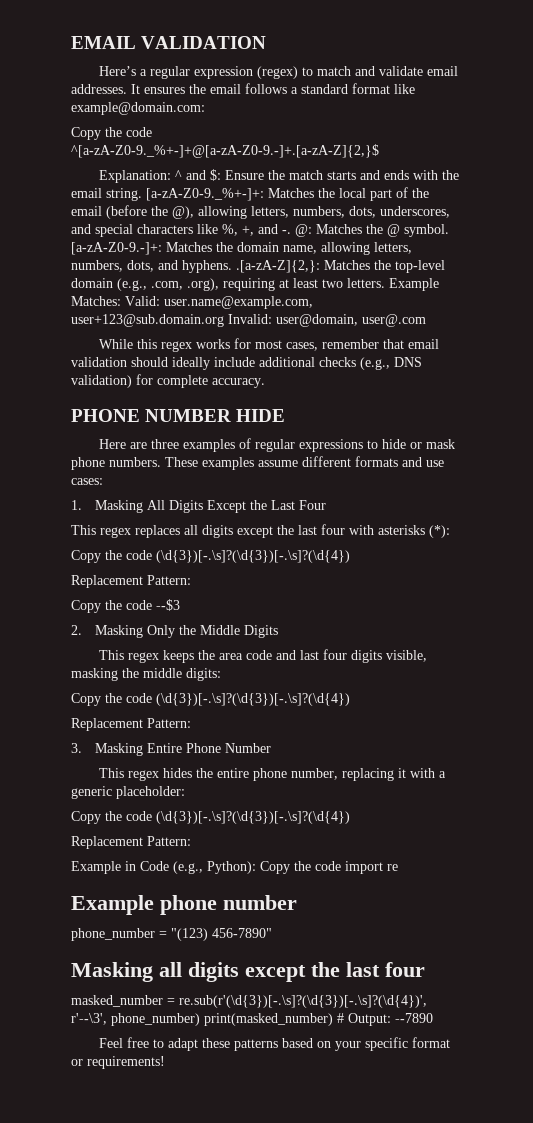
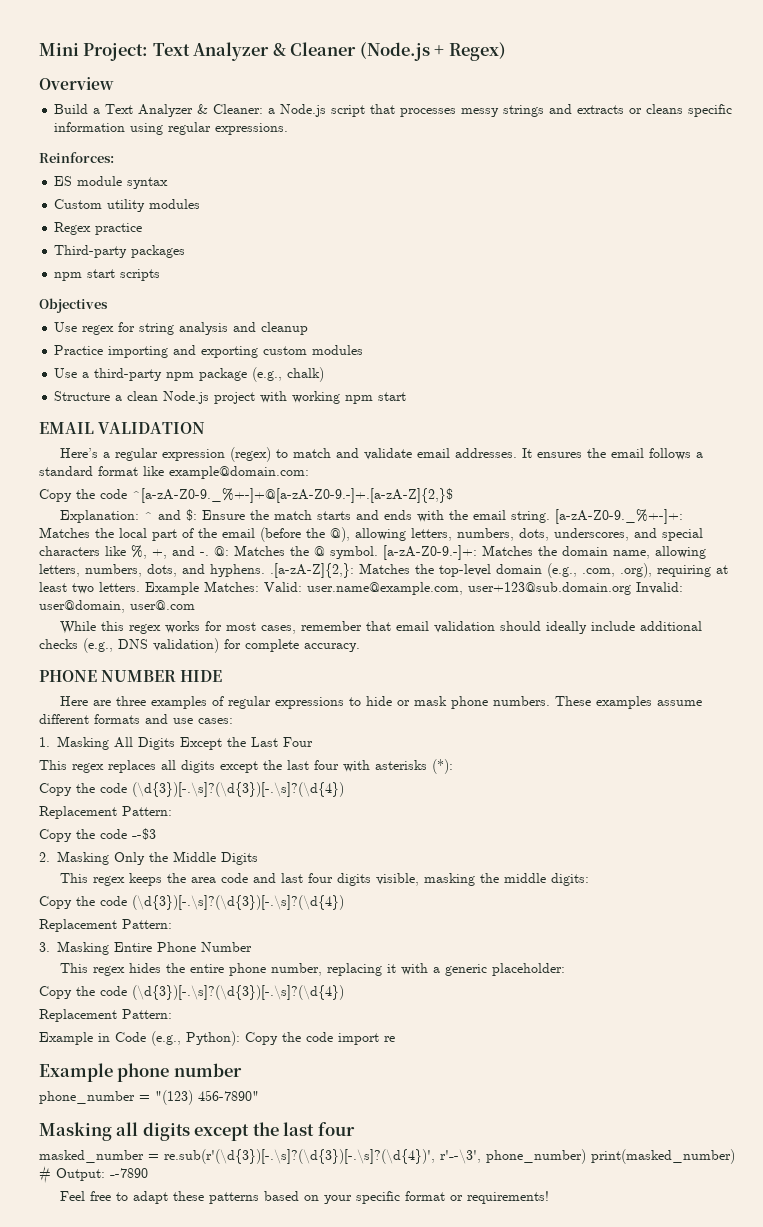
+ Mini Project: Text Analyzer & Cleaner (Node.js + Regex)
+ Overview
+ Build a Text Analyzer & Cleaner: a Node.js script that processes messy strings and extracts or cleans specific information using regular expressions.
+ Reinforces:
+ ES module syntax
+ Custom utility modules
+ Regex practice
+ Third-party packages
+ npm start scripts
+ Objectives
+ Use regex for string analysis and cleanup
+ Practice importing and exporting custom modules
+ Use a third-party npm package (e.g., chalk)
+ Structure a clean Node.js project with working npm start

